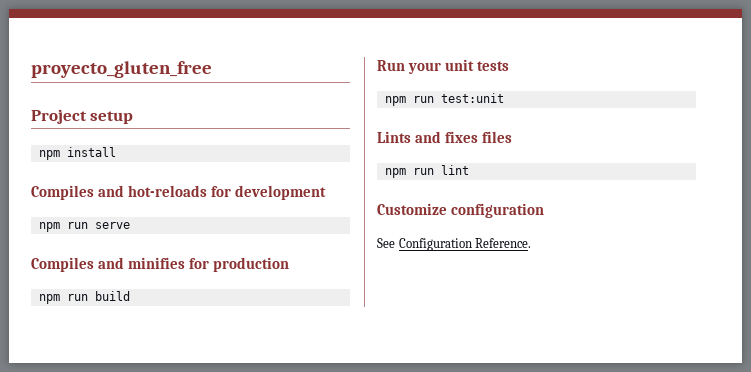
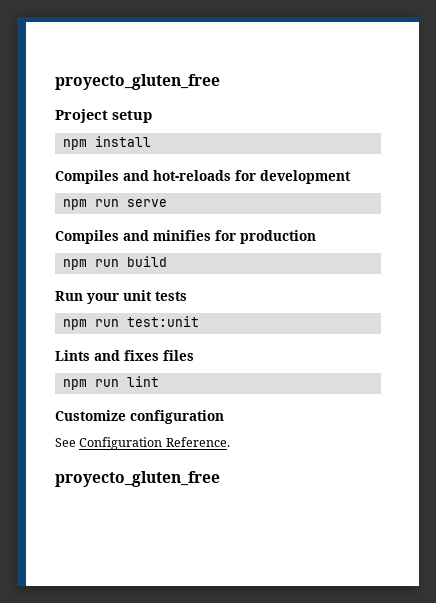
  See Configuration Reference.
+ proyecto_gluten_free

